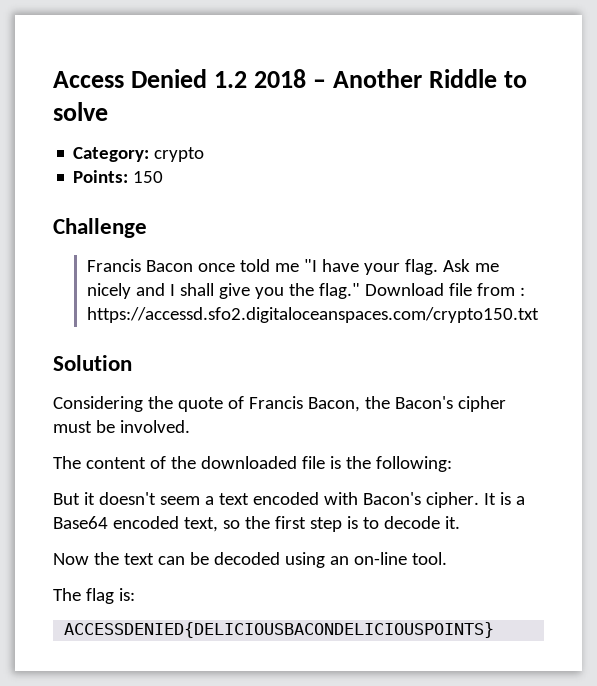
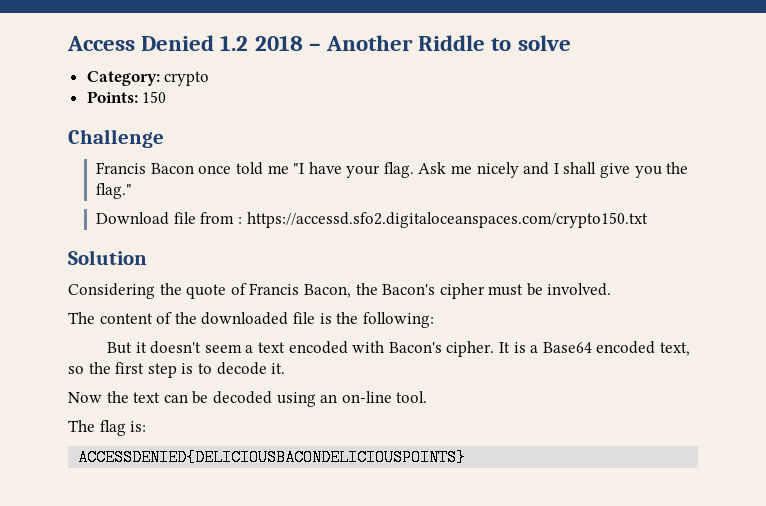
- Ask me nicely and I shall give you the flag." Download file from : https://accessd.sfo2.digitaloceanspaces.com/crypto150.txt
+ Ask me nicely and I shall give you the flag."
+ Download file from : https://accessd.sfo2.digitaloceanspaces.com/crypto150.txt

